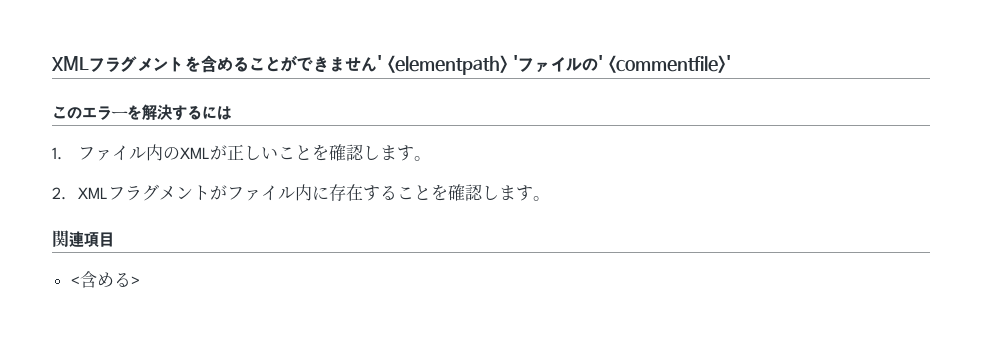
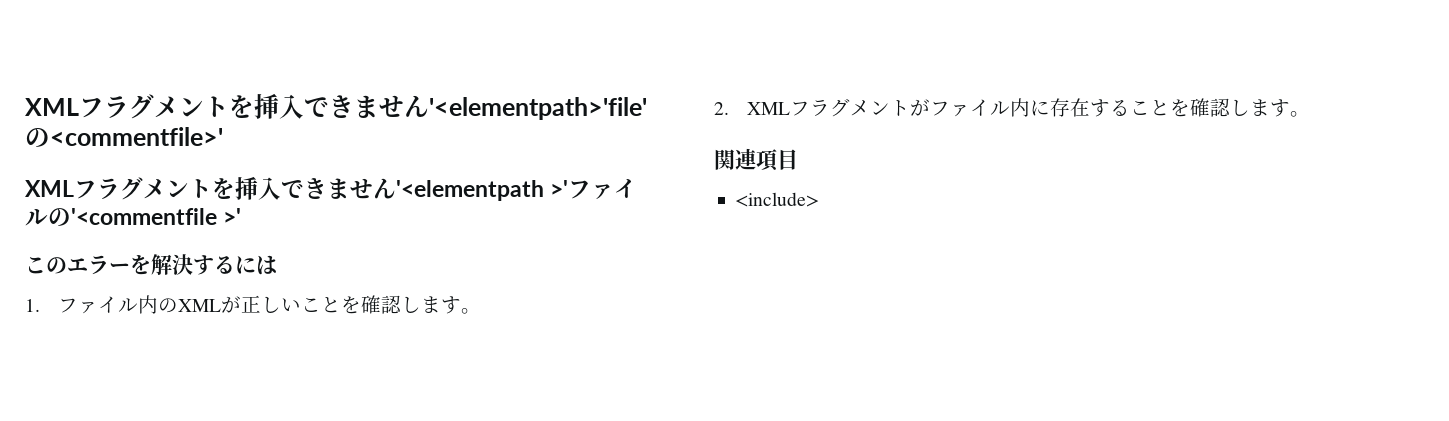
- XMLフラグメントを含めることができません' <elementpath> 'ファイルの' <commentfile>'
+ XMLフラグメントを挿入できません'<elementpath>'file'の<commentfile>'
+ XMLフラグメントを挿入できません'<elementpath >'ファイルの'<commentfile >'
- <含める>
+ <include>

